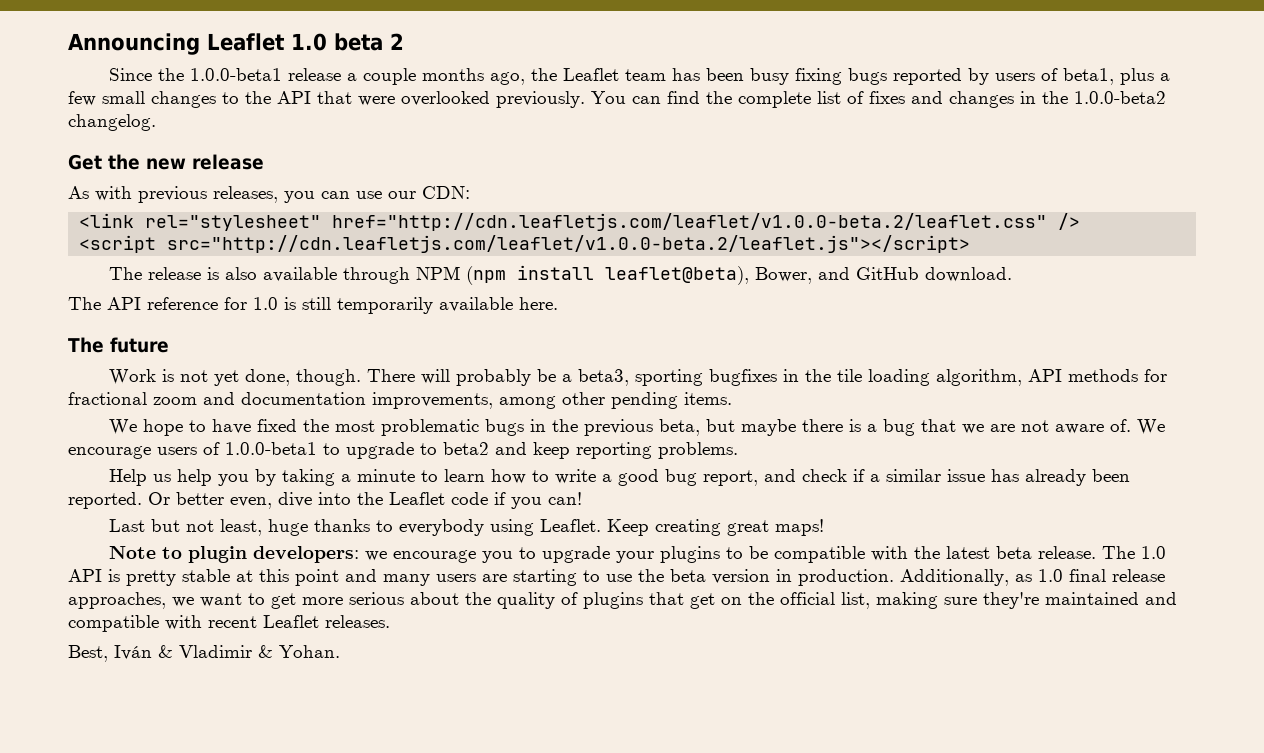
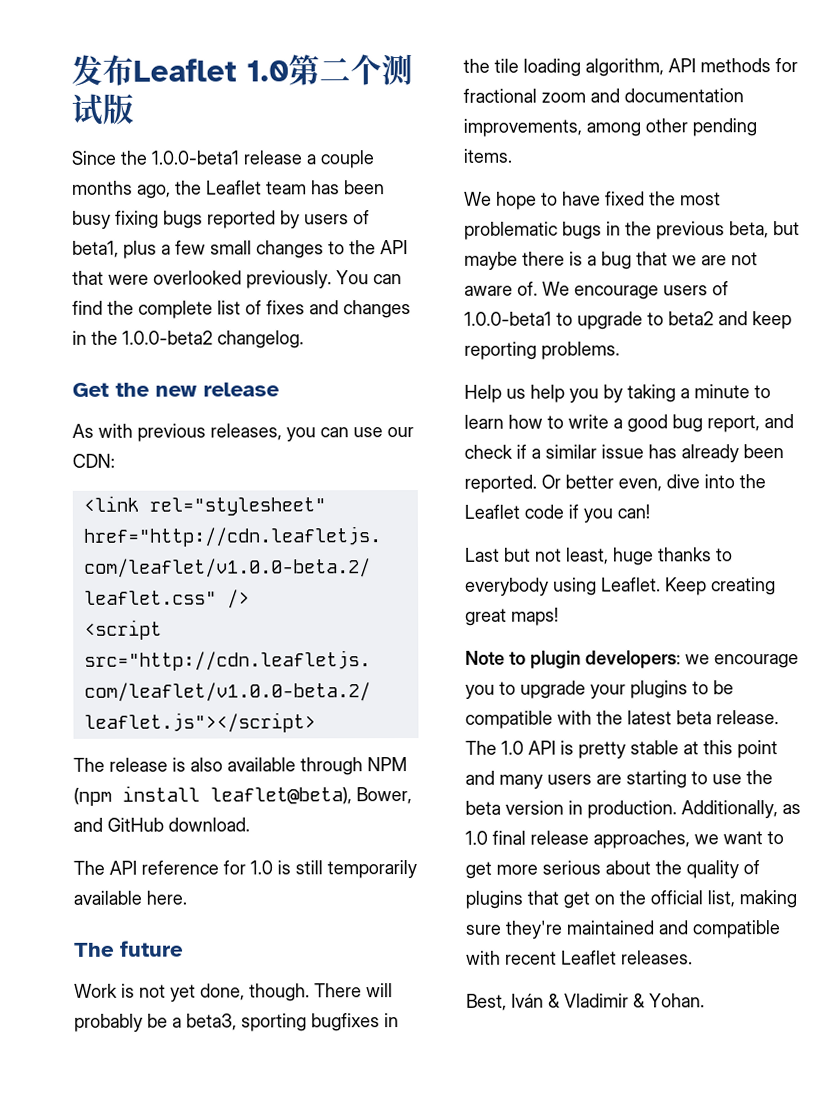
- Announcing Leaflet 1.0 beta 2
+ 发布Leaflet 1.0第二个测试版

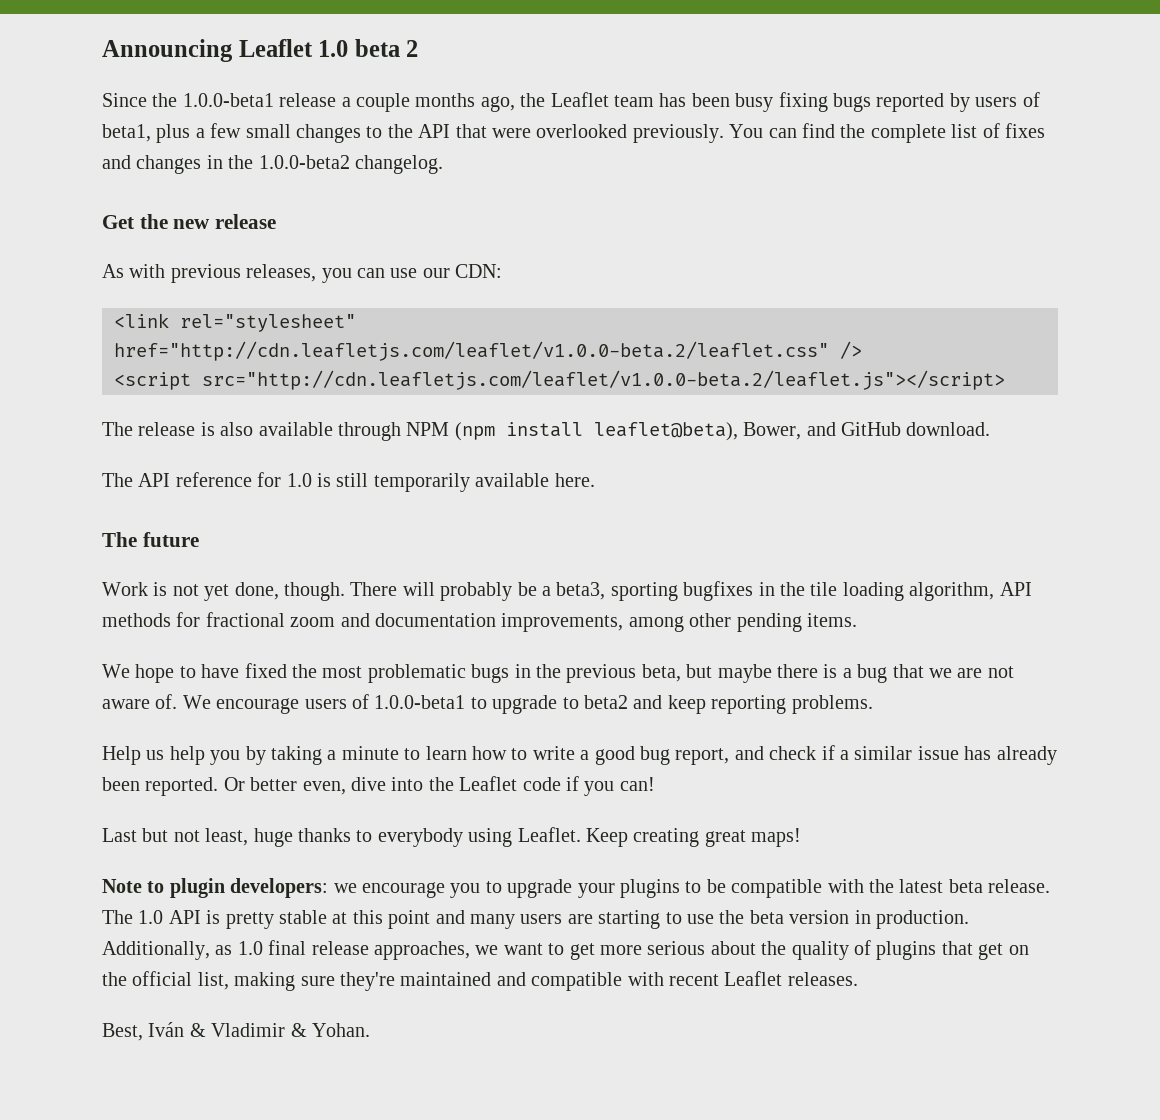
- 发布Leaflet 1.0第二个测试版
+ Announcing Leaflet 1.0 beta 2

